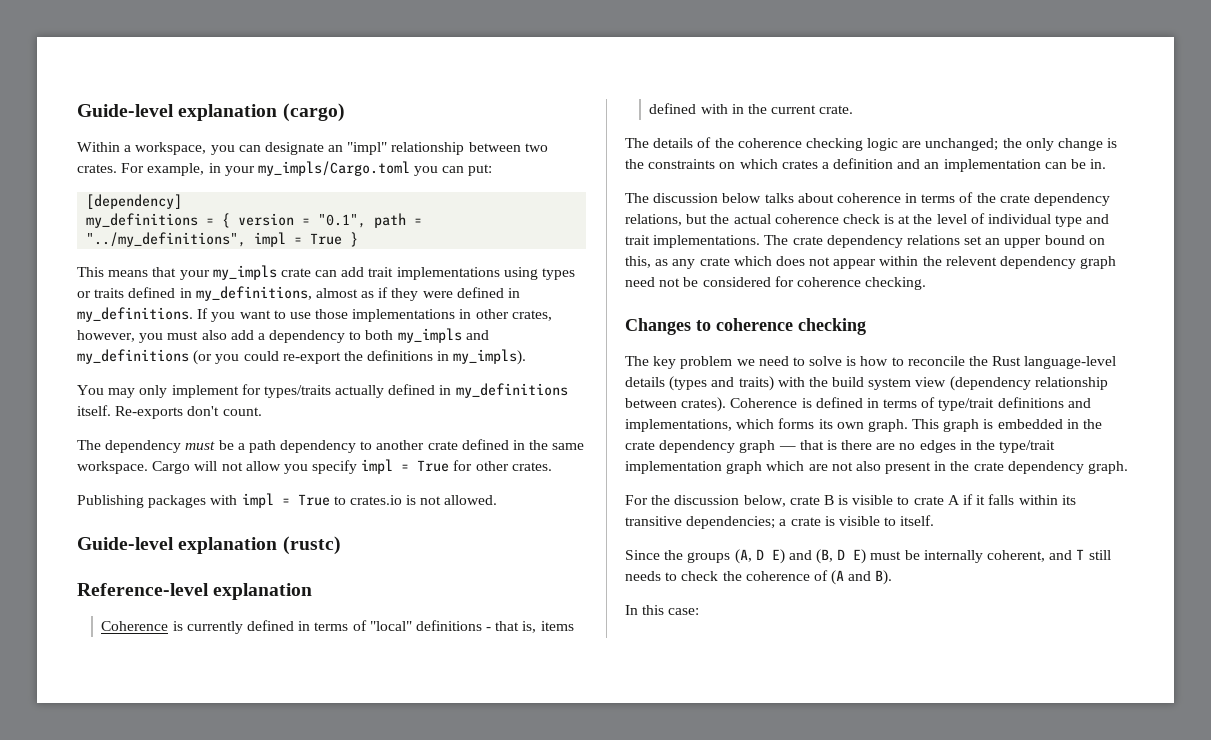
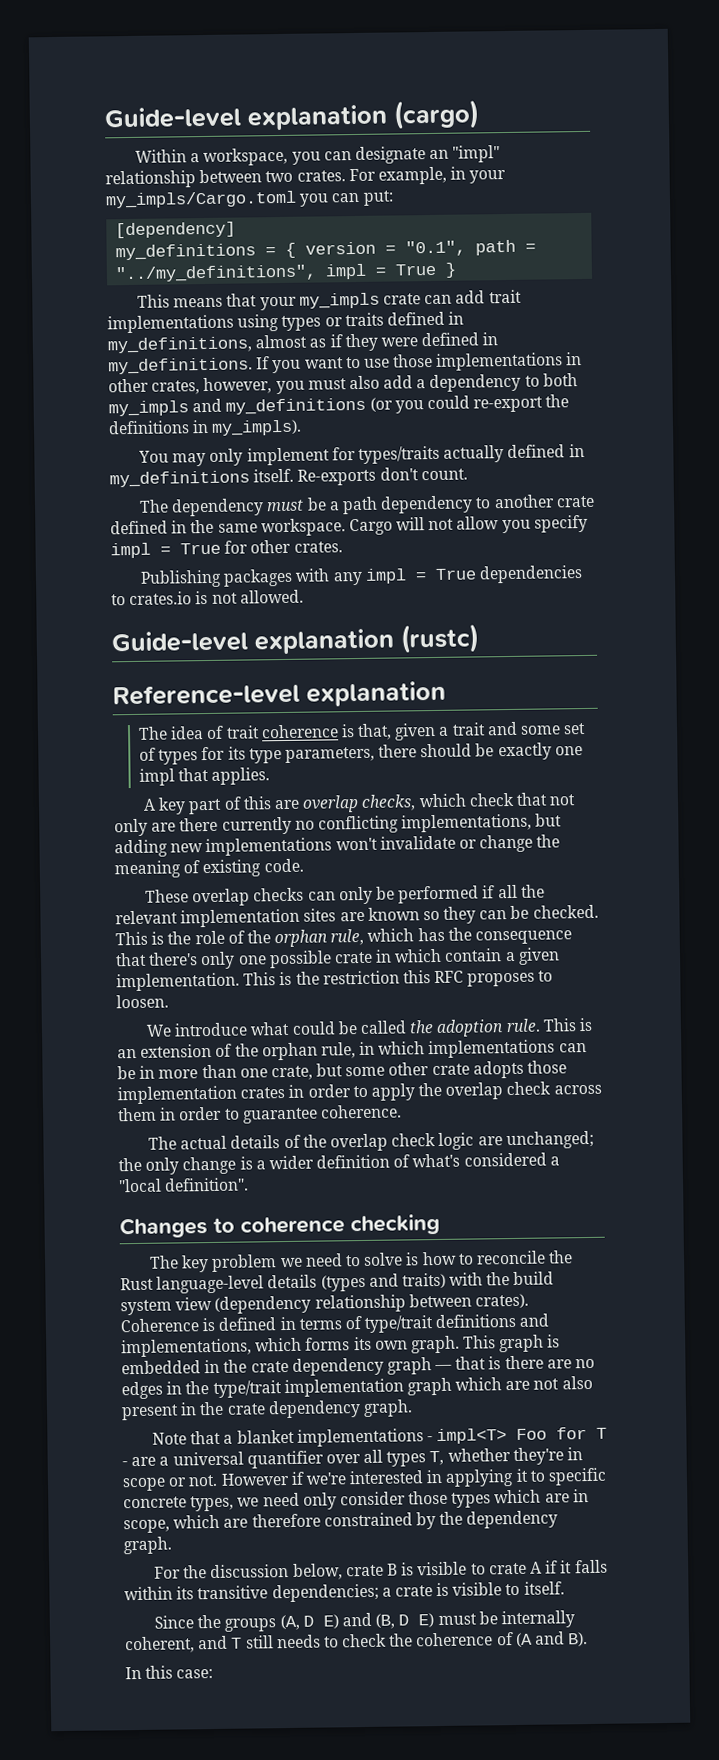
- Publishing packages with impl = True to crates.io is not allowed.
+ Publishing packages with any impl = True dependencies to crates.io is not allowed.
- Coherence is currently defined in terms of "local" definitions - that is, items defined with in the current crate.
- The details of the coherence checking logic are unchanged; the only change is the constraints on which crates a definition and an implementation can be in.
- The discussion below talks about coherence in terms of the crate dependency relations, but the actual coherence check is at the level of individual type and trait implementations. The crate dependency relations set an upper bound on this, as any crate which does not appear within the relevent dependency graph need not be considered for coherence checking.
+ The idea of trait coherence is that, given a trait and some set of types for its type parameters, there should be exactly one impl that applies.
+ A key part of this are overlap checks, which check that not only are there currently no conflicting implementations, but adding new implementations won't invalidate or change the meaning of existing code.
+ These overlap checks can only be performed if all the relevant implementation sites are known so they can be checked. This is the role of the orphan rule, which has the consequence that there's only one possible crate in which contain a given implementation. This is the restriction this RFC proposes to loosen.
+ We introduce what could be called the adoption rule. This is an extension of the orphan rule, in which implementations can be in more than one crate, but some other crate adopts those implementation crates in order to apply the overlap check across them in order to guarantee coherence.
+ The actual details of the overlap check logic are unchanged; the only change is a wider definition of what's considered a "local definition".
+ Note that a blanket implementations - impl<T> Foo for T - are a universal quantifier over all types T, whether they're in scope or not. However if we're interested in applying it to specific concrete types, we need only consider those types which are in scope, which are therefore constrained by the dependency graph.

